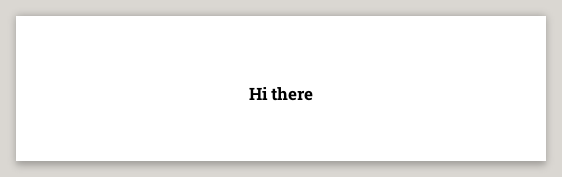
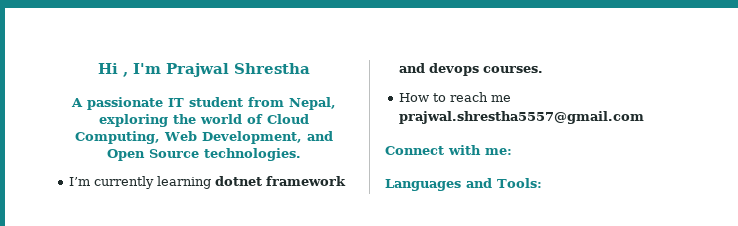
- Hi there
+ Hi , I'm Prajwal Shrestha
+ A passionate IT student from Nepal, exploring the world of Cloud Computing, Web Development, and Open Source technologies.
+ I’m currently learning dotnet framework and devops courses.
+ How to reach me prajwal.shrestha5557@gmail.com
+ Connect with me:
+ Languages and Tools:

